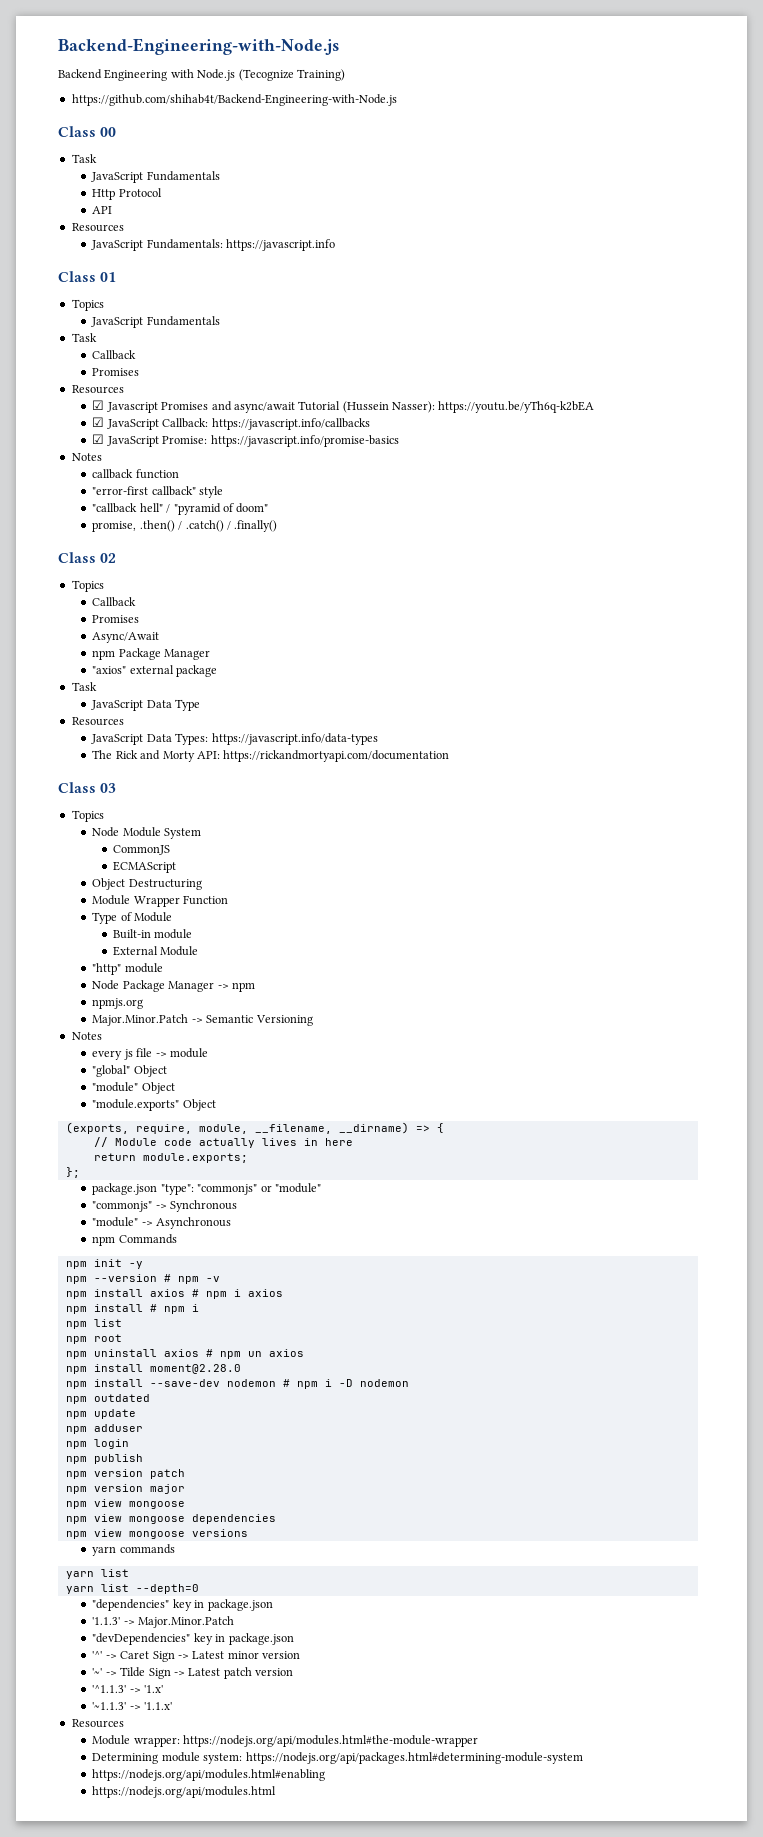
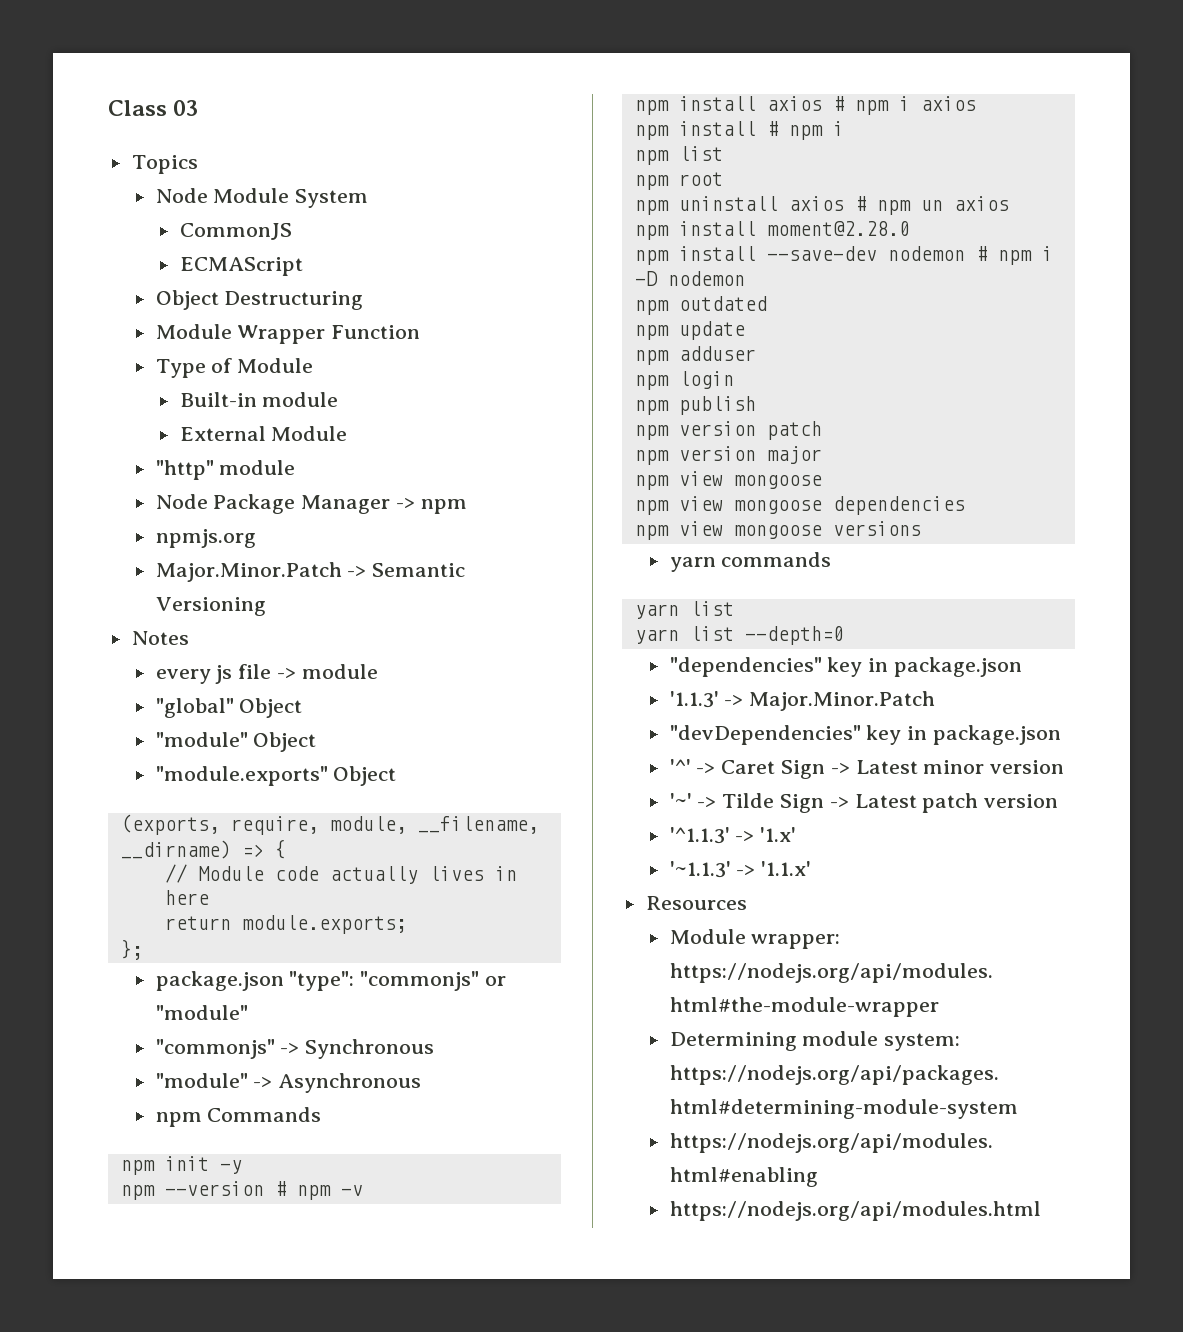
- Backend-Engineering-with-Node.js
- Backend Engineering with Node.js (Tecognize Training)
- https://github.com/shihab4t/Backend-Engineering-with-Node.js
- Class 00
- Task
- JavaScript Fundamentals
- Http Protocol
- API
- Resources
- JavaScript Fundamentals: https://javascript.info
- Class 01
- Topics
- JavaScript Fundamentals
- Task
- Callback
- Promises
- Resources
- ☑ Javascript Promises and async/await Tutorial (Hussein Nasser): https://youtu.be/yTh6q-k2bEA
- ☑ JavaScript Callback: https://javascript.info/callbacks
- ☑ JavaScript Promise: https://javascript.info/promise-basics
- Notes
- callback function
- "error-first callback" style
- "callback hell" / "pyramid of doom"
- promise, .then() / .catch() / .finally()
- Class 02
- Topics
- Callback
- Promises
- Async/Await
- npm Package Manager
- "axios" external package
- Task
- JavaScript Data Type
- Resources
- JavaScript Data Types: https://javascript.info/data-types
- The Rick and Morty API: https://rickandmortyapi.com/documentation

